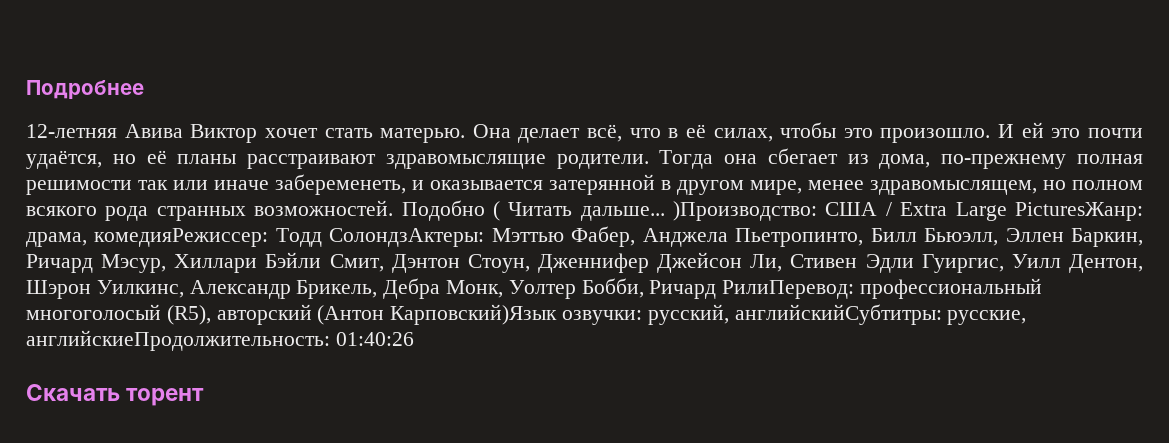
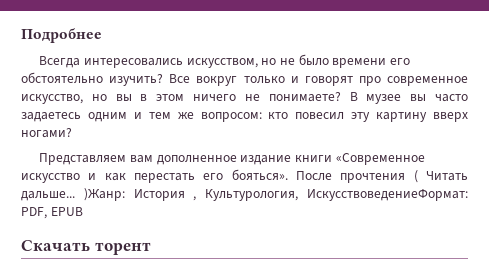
- 12-летняя Авива Виктор хочет стать матерью. Она делает всё, что в её силах, чтобы это произошло. И ей это почти удаётся, но её планы расстраивают здравомыслящие родители. Тогда она сбегает из дома, по-прежнему полная решимости так или иначе забеременеть, и оказывается затерянной в другом мире, менее здравомыслящем, но полном всякого рода странных возможностей. Подобно ( Читать дальше... )Производство: США / Extra Large PicturesЖанр: драма, комедияРежиссер: Тодд СолондзАктеры: Мэттью Фабер, Анджела Пьетропинто, Билл Бьюэлл, Эллен Баркин, Ричард Мэсур, Хиллари Бэйли Смит, Дэнтон Стоун, Дженнифер Джейсон Ли, Стивен Эдли Гуиргис, Уилл Дентон, Шэрон Уилкинс, Александр Брикель, Дебра Монк, Уолтер Бобби, Ричард РилиПеревод: профессиональный многоголосый (R5), авторский (Антон Карповский)Язык озвучки: русский, английскийСубтитры: русские, английскиеПродолжительность: 01:40:26
+ Всегда интересовались искусством, но не было времени его обстоятельно изучить? Все вокруг только и говорят про современное искусство, но вы в этом ничего не понимаете? В музее вы часто задаетесь одним и тем же вопросом: кто повесил эту картину вверх ногами?
+ Представляем вам дополненное издание книги «Современное искусство и как перестать его бояться». После прочтения ( Читать дальше... )Жанр: История , Культурология, ИскусствоведениеФормат: PDF, EPUB

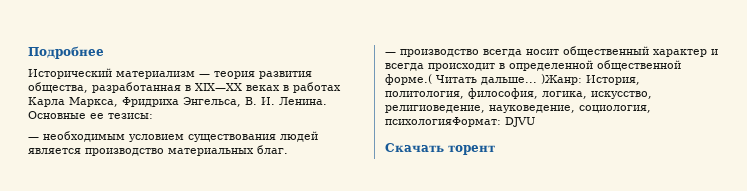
- Всегда интересовались искусством, но не было времени его обстоятельно изучить? Все вокруг только и говорят про современное искусство, но вы в этом ничего не понимаете? В музее вы часто задаетесь одним и тем же вопросом: кто повесил эту картину вверх ногами?
- Представляем вам дополненное издание книги «Современное искусство и как перестать его бояться». После прочтения ( Читать дальше... )Жанр: История , Культурология, ИскусствоведениеФормат: PDF, EPUB
+ Исторический материализм — теория развития общества, разработанная в XIX—XX веках в работах Карла Маркса, Фридриха Энгельса, В. И. Ленина. Основные ее тезисы:
+ — необходимым условием существования людей является производство материальных благ.
+ — производство всегда носит общественный характер и всегда происходит в определенной общественной форме.( Читать дальше... )Жанр: История, политология, философия, логика, искусство, религиоведение, науковедение, социология, психологияФормат: DJVU

